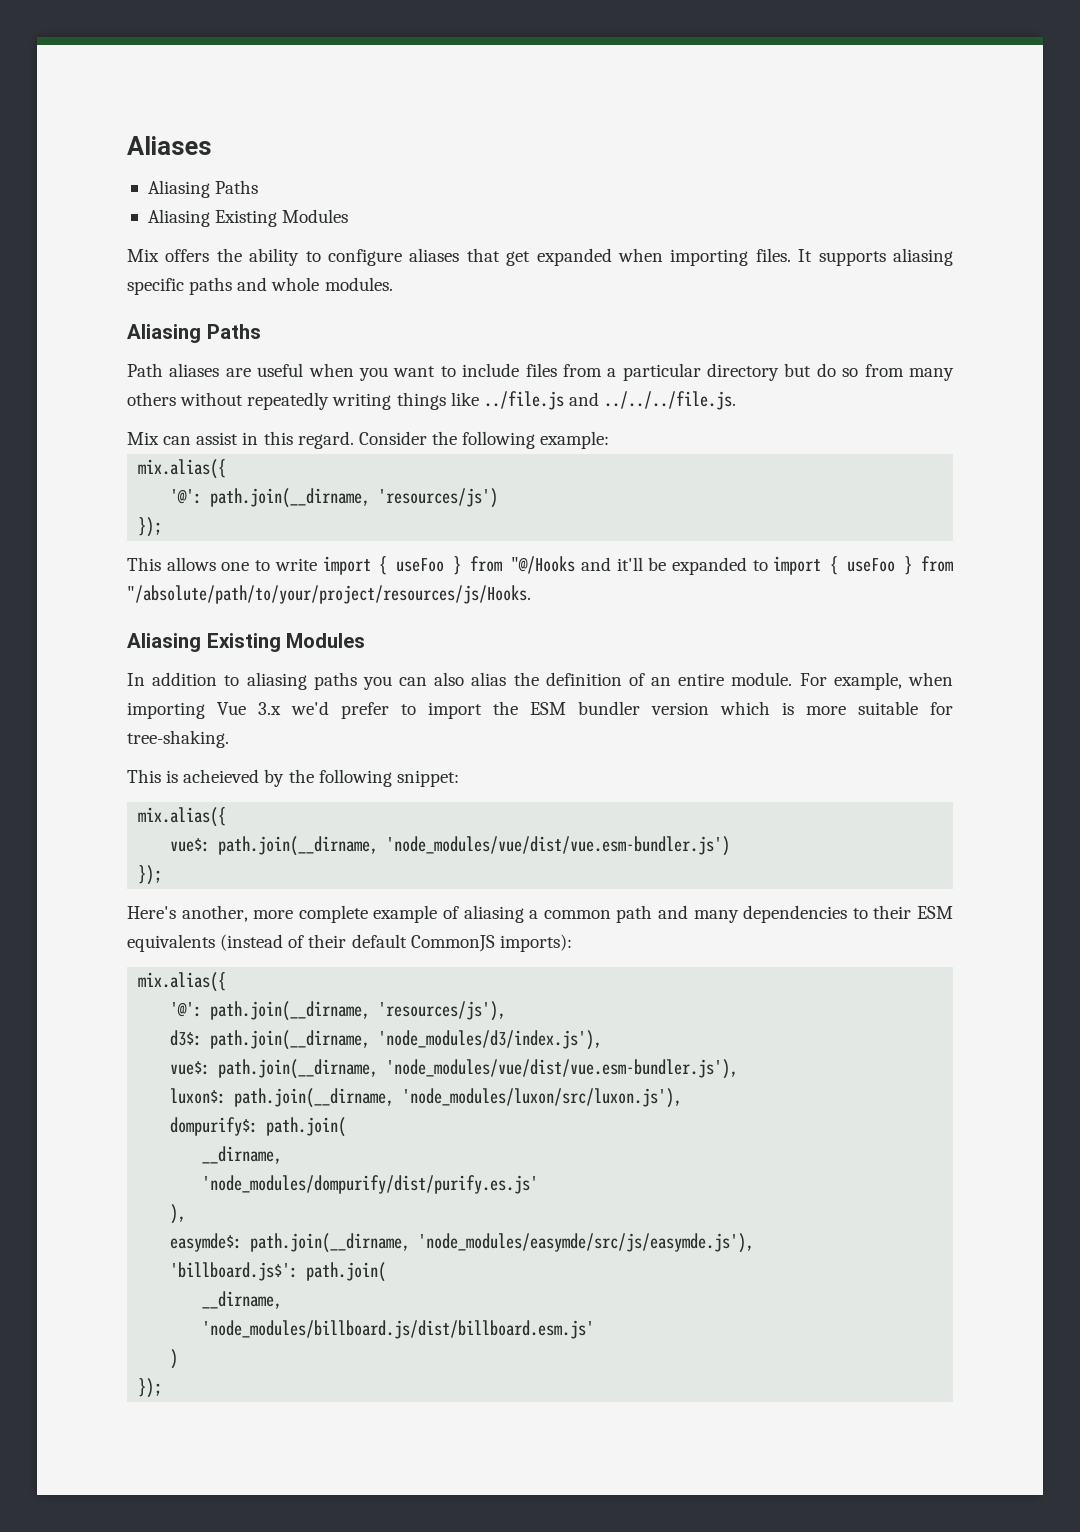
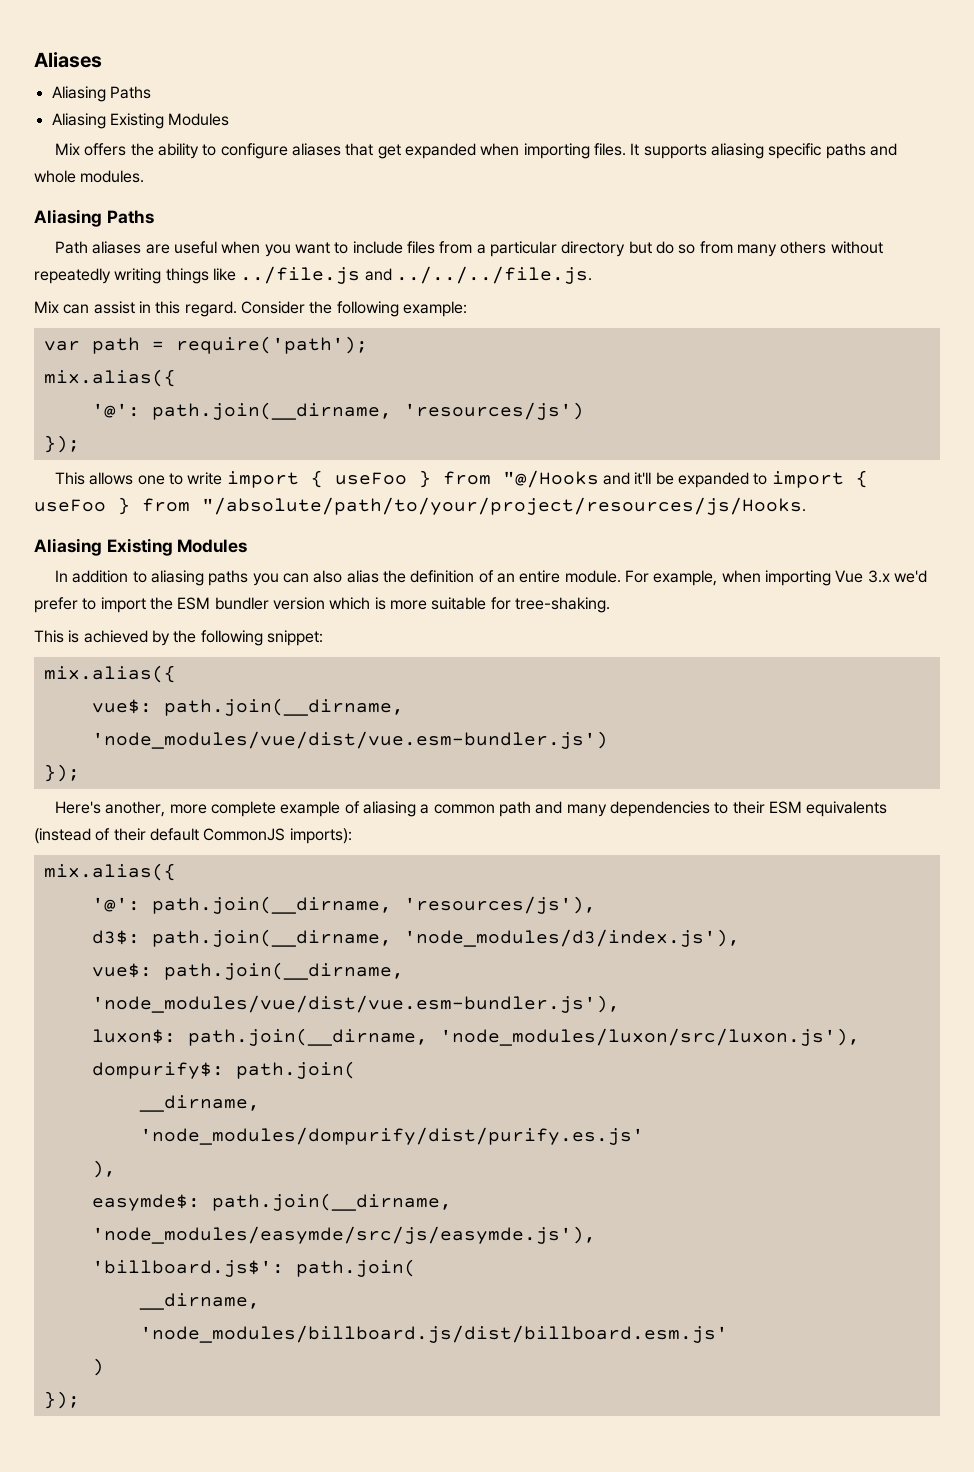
+ var path = require('path');
- This is acheieved by the following snippet:
+ This is achieved by the following snippet:

